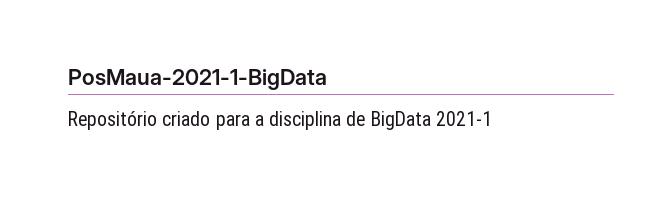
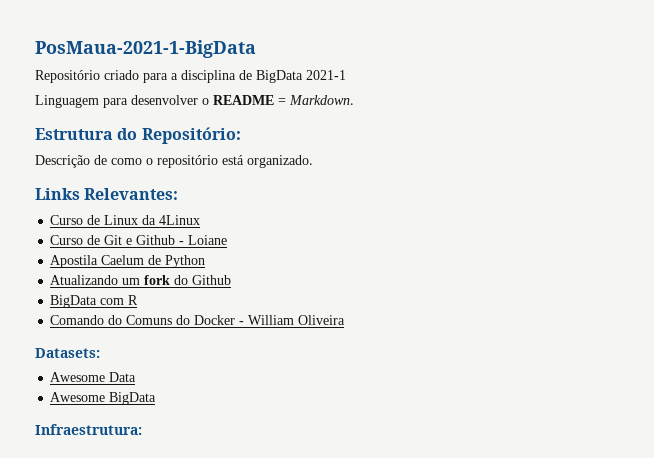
+ Linguagem para desenvolver o README = Markdown.
+ Estrutura do Repositório:
+ Descrição de como o repositório está organizado.
+ Links Relevantes:
+ Curso de Linux da 4Linux
+ Curso de Git e Github - Loiane
+ Apostila Caelum de Python
+ Atualizando um fork do Github
+ BigData com R
+ Comando do Comuns do Docker - William Oliveira
+ Datasets:
+ Awesome Data
+ Awesome BigData
+ Infraestrutura:

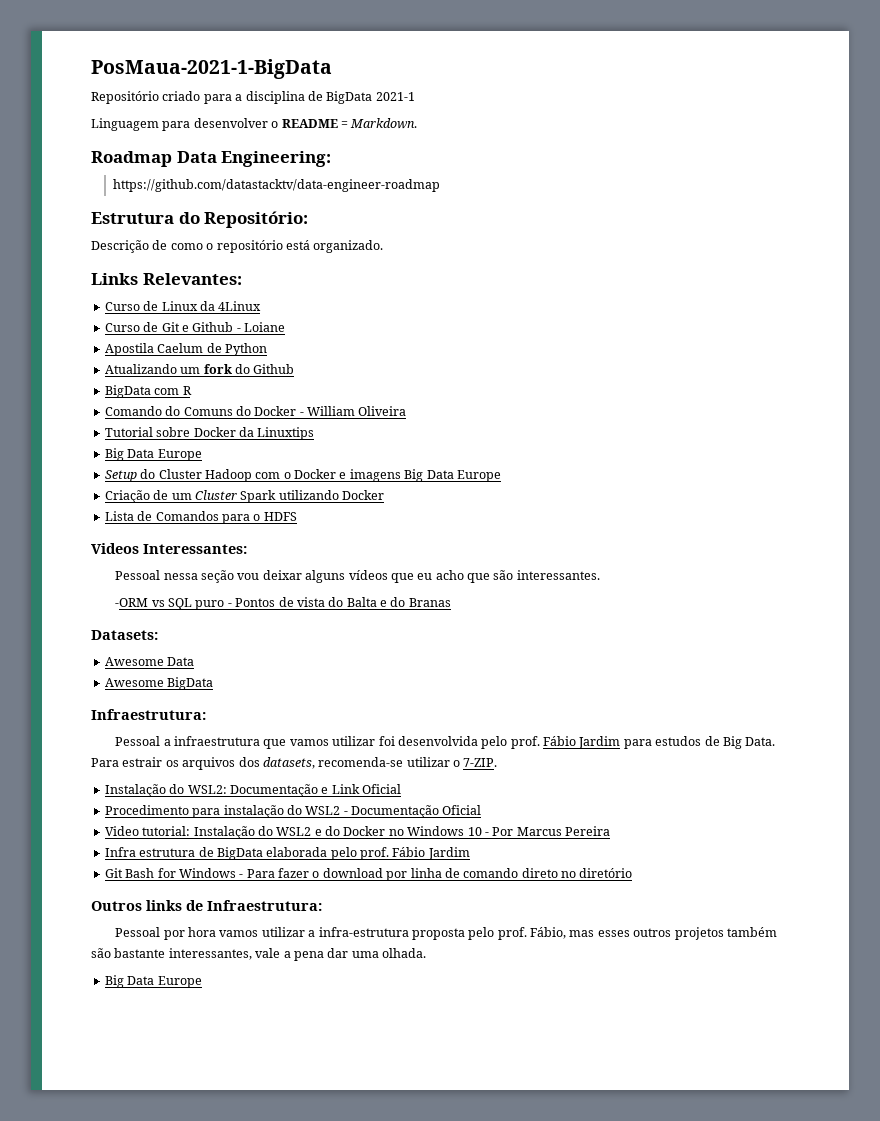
+ Roadmap Data Engineering:
+ https://github.com/datastacktv/data-engineer-roadmap
+ Tutorial sobre Docker da Linuxtips
+ Big Data Europe
+ Setup do Cluster Hadoop com o Docker e imagens Big Data Europe
+ Criação de um Cluster Spark utilizando Docker
+ Lista de Comandos para o HDFS
+ Videos Interessantes:
+ Pessoal nessa seção vou deixar alguns vídeos que eu acho que são interessantes.
+ -ORM vs SQL puro - Pontos de vista do Balta e do Branas
+ Pessoal a infraestrutura que vamos utilizar foi desenvolvida pelo prof. Fábio Jardim para estudos de Big Data. Para estrair os arquivos dos datasets, recomenda-se utilizar o 7-ZIP.
+ Instalação do WSL2: Documentação e Link Oficial
+ Procedimento para instalação do WSL2 - Documentação Oficial
+ Video tutorial: Instalação do WSL2 e do Docker no Windows 10 - Por Marcus Pereira
+ Infra estrutura de BigData elaborada pelo prof. Fábio Jardim
+ Git Bash for Windows - Para fazer o download por linha de comando direto no diretório
+ Outros links de Infraestrutura:
+ Pessoal por hora vamos utilizar a infra-estrutura proposta pelo prof. Fábio, mas esses outros projetos também são bastante interessantes, vale a pena dar uma olhada.
+ Big Data Europe

